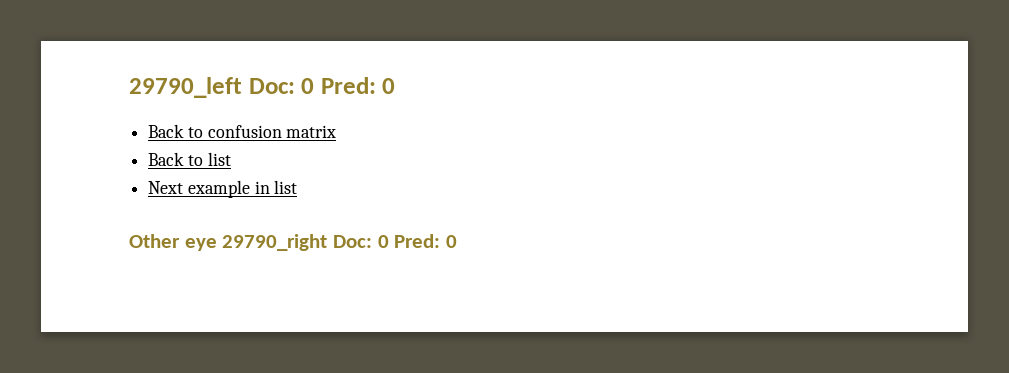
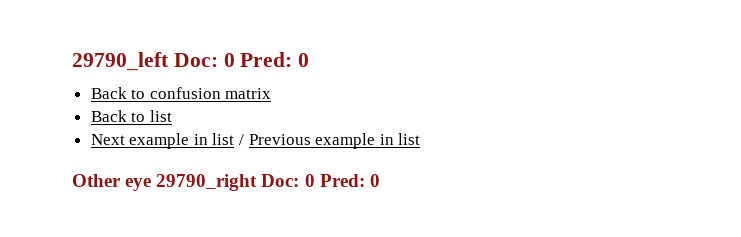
- Next example in list
+ Next example in list / Previous example in list

